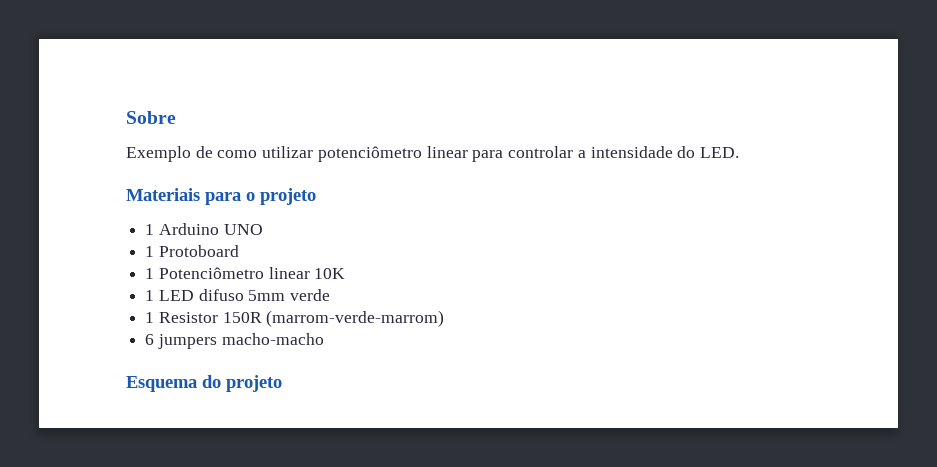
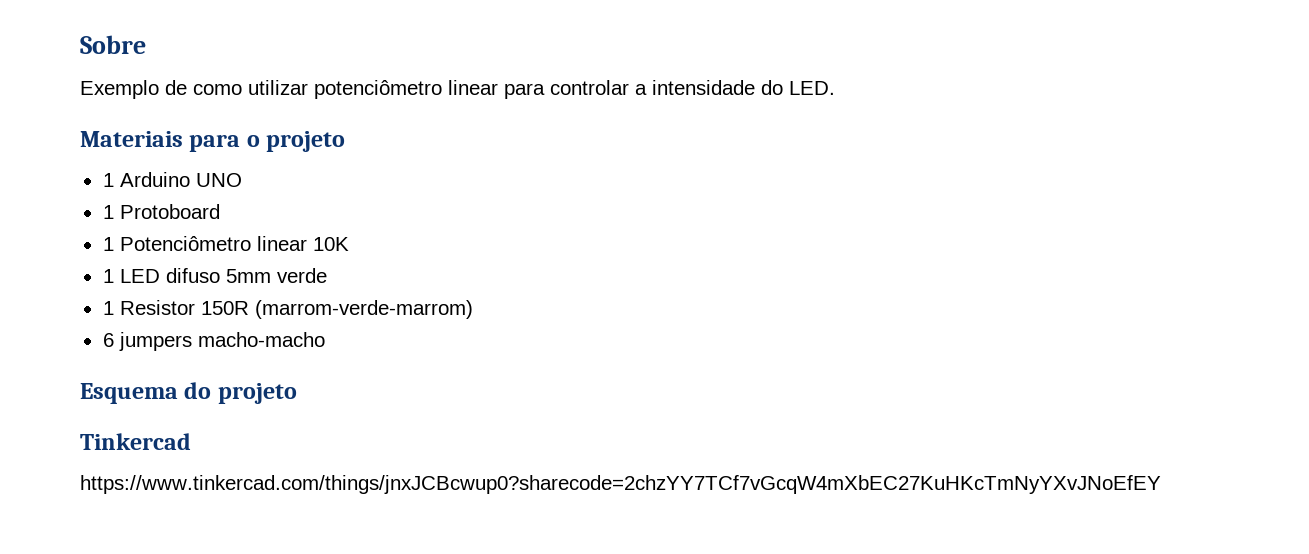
+ Tinkercad
+ https://www.tinkercad.com/things/jnxJCBcwup0?sharecode=2chzYY7TCf7vGcqW4mXbEC27KuHKcTmNyYXvJNoEfEY

